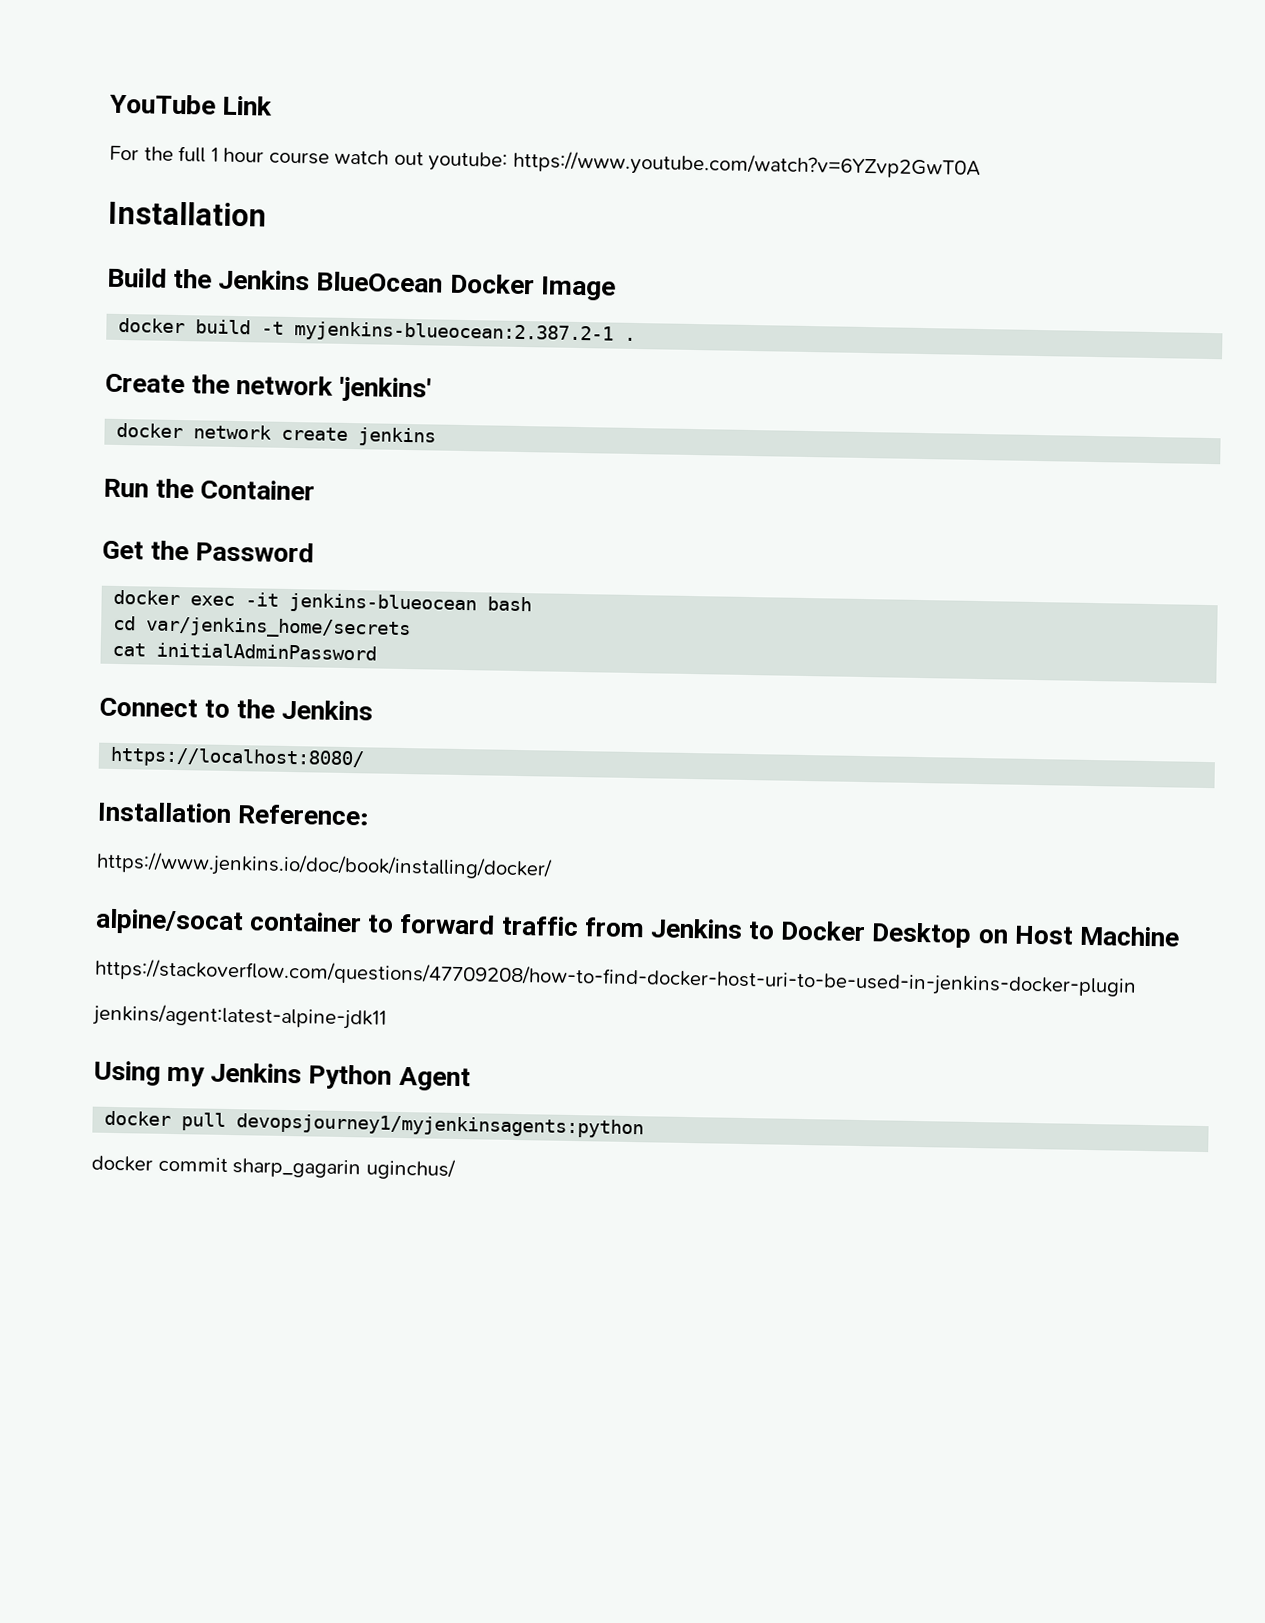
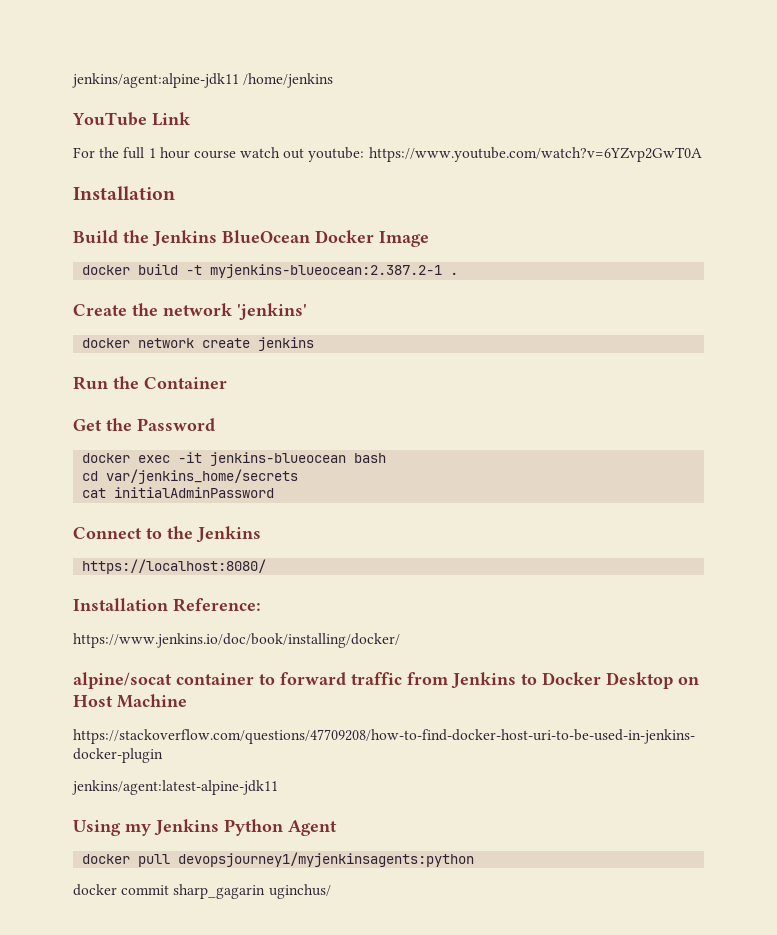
+ jenkins/agent:alpine-jdk11 /home/jenkins

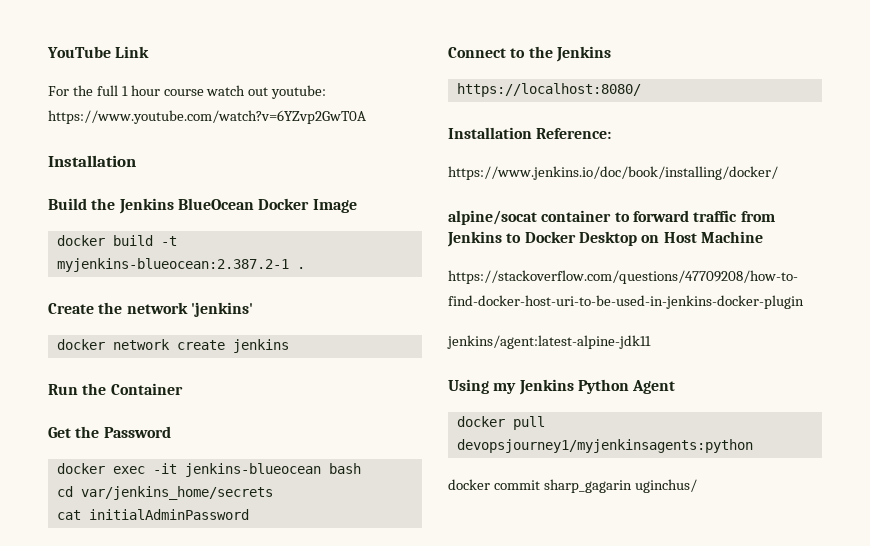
- jenkins/agent:alpine-jdk11 /home/jenkins

